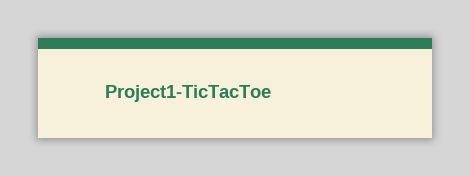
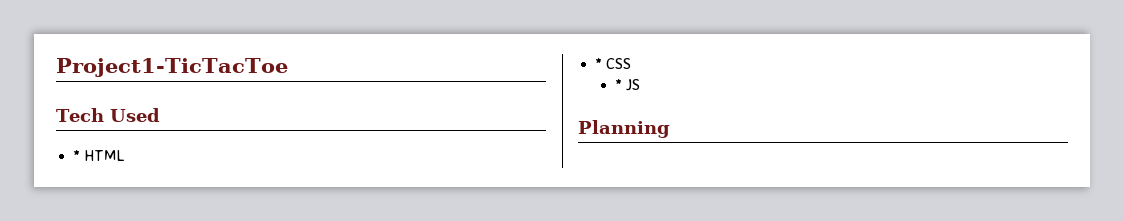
+ Tech Used
+ * HTML
+ * CSS
+ * JS
+ Planning

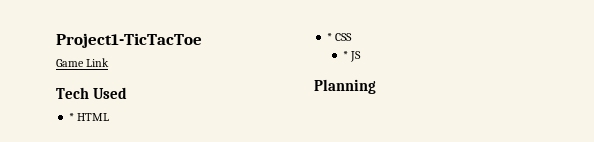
+ Game Link

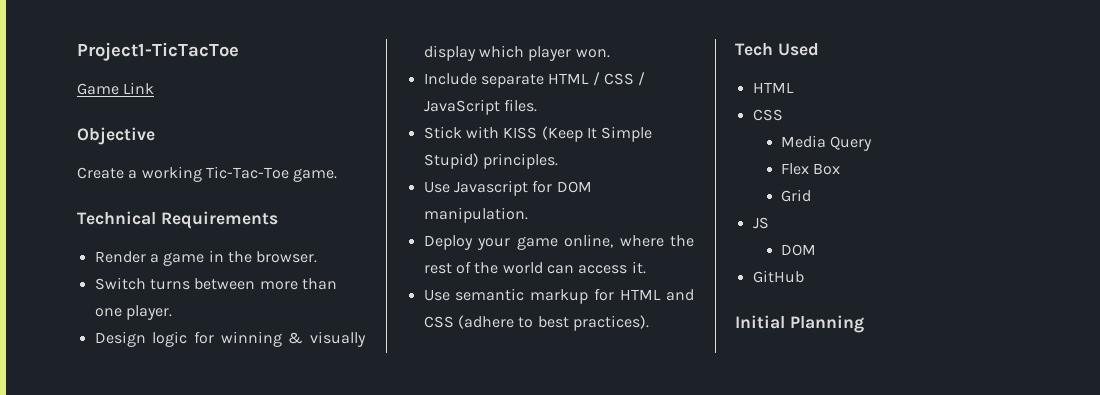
+ Objective
+ Create a working Tic-Tac-Toe game.
+ Technical Requirements
+ Render a game in the browser.
+ Switch turns between more than one player.
+ Design logic for winning & visually display which player won.
+ Include separate HTML / CSS / JavaScript files.
+ Stick with KISS (Keep It Simple Stupid) principles.
+ Use Javascript for DOM manipulation.
+ Deploy your game online, where the rest of the world can access it.
+ Use semantic markup for HTML and CSS (adhere to best practices).
  Tech Used
- * HTML
- * CSS
+ HTML
+ CSS
- * JS
- Planning
+ Media Query
+ Flex Box
+ Grid
+ JS
+ DOM
+ GitHub
+ Initial Planning

